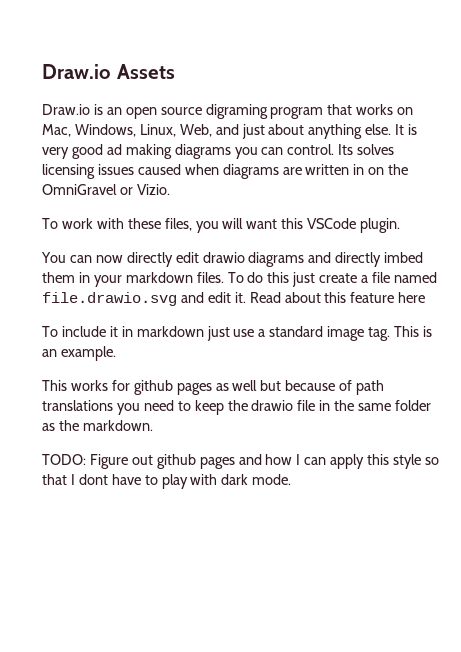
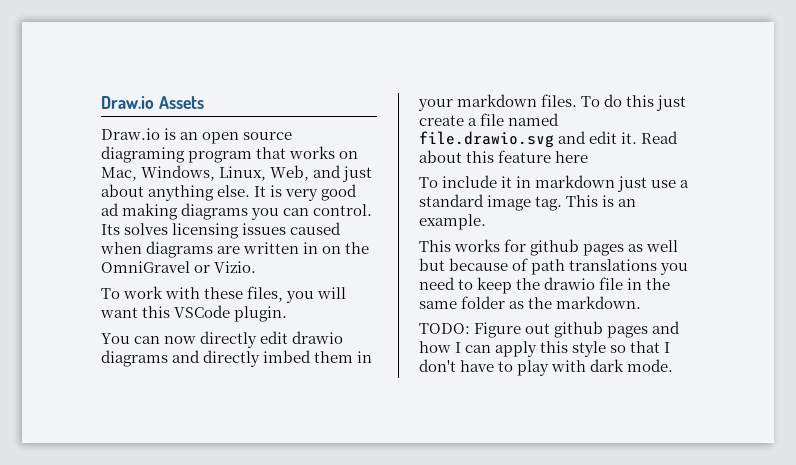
- Draw.io is an open source digraming program that works on Mac, Windows, Linux, Web, and just about anything else.
+ Draw.io is an open source diagraming program that works on Mac, Windows, Linux, Web, and just about anything else.
- TODO: Figure out github pages and how I can apply this style so that I dont have to play with dark mode.
+ TODO: Figure out github pages and how I can apply this style so that I don't have to play with dark mode.

